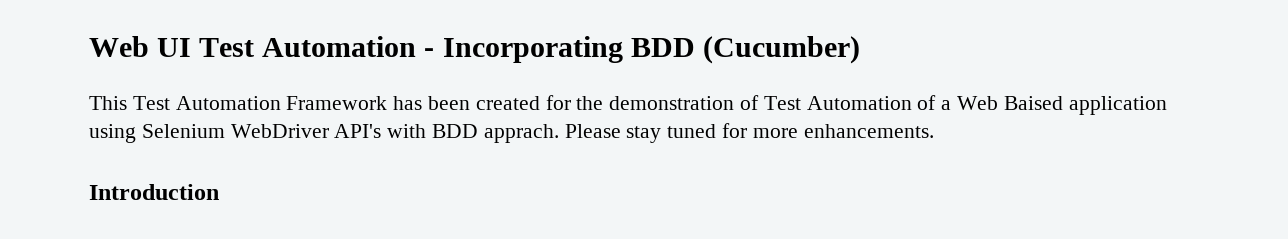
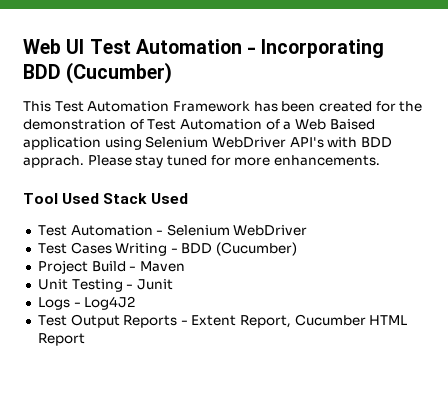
- Introduction
+ Tool Used Stack Used
+ Test Automation - Selenium WebDriver
+ Test Cases Writing - BDD (Cucumber)
+ Project Build - Maven
+ Unit Testing - Junit
+ Logs - Log4J2
+ Test Output Reports - Extent Report, Cucumber HTML Report

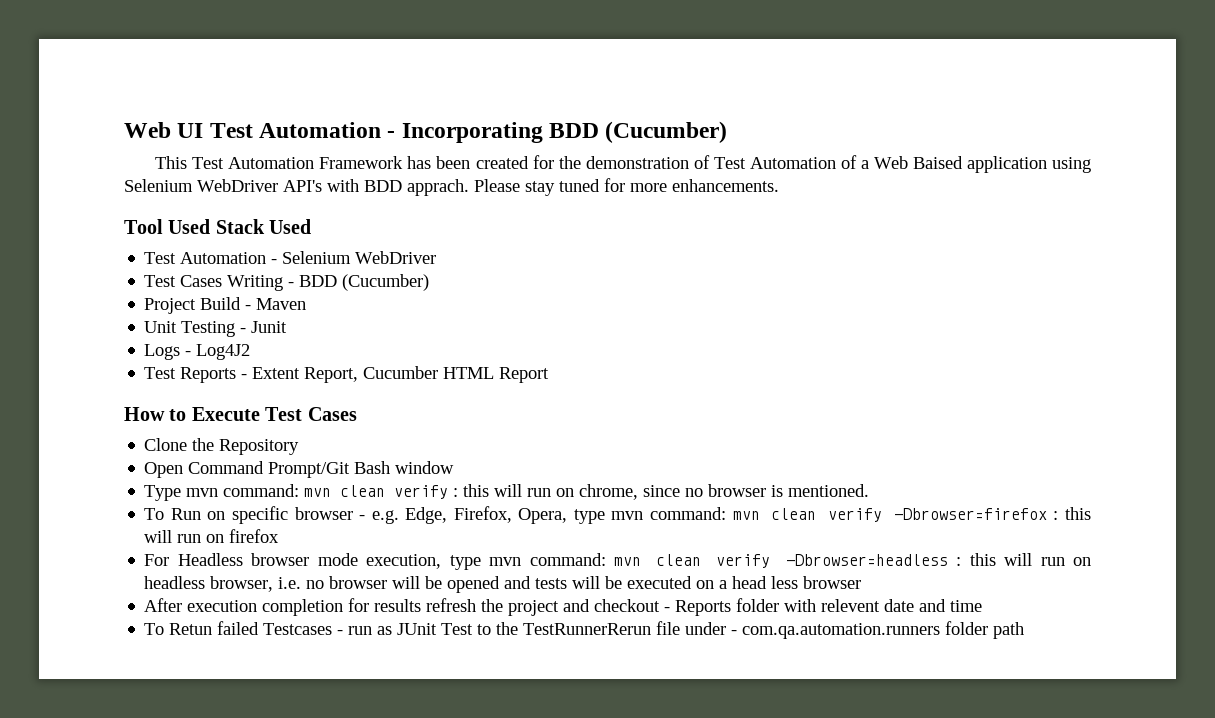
- Test Output Reports - Extent Report, Cucumber HTML Report
+ Test Reports - Extent Report, Cucumber HTML Report
+ How to Execute Test Cases
+ Clone the Repository
+ Open Command Prompt/Git Bash window
+ Type mvn command: mvn clean verify : this will run on chrome, since no browser is mentioned.
+ To Run on specific browser - e.g. Edge, Firefox, Opera, type mvn command: mvn clean verify -Dbrowser=firefox : this will run on firefox
+ For Headless browser mode execution, type mvn command: mvn clean verify -Dbrowser=headless : this will run on headless browser, i.e. no browser will be opened and tests will be executed on a head less browser
+ After execution completion for results refresh the project and checkout - Reports folder with relevent date and time
+ To Retun failed Testcases - run as JUnit Test to the TestRunnerRerun file under - com.qa.automation.runners folder path

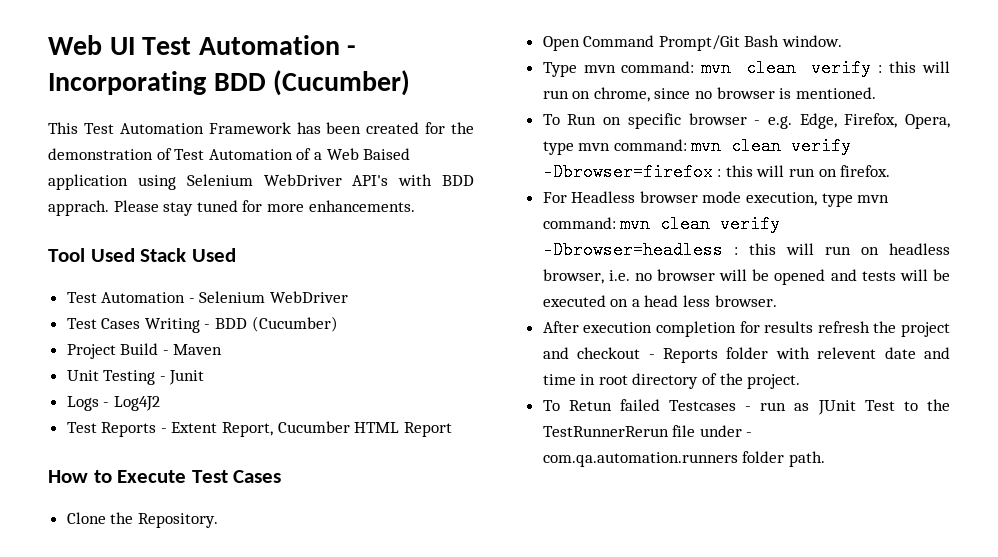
- Clone the Repository
+ Clone the Repository.
- Open Command Prompt/Git Bash window
+ Open Command Prompt/Git Bash window.
- To Run on specific browser - e.g. Edge, Firefox, Opera, type mvn command: mvn clean verify -Dbrowser=firefox : this will run on firefox
+ To Run on specific browser - e.g. Edge, Firefox, Opera, type mvn command: mvn clean verify -Dbrowser=firefox : this will run on firefox.
- For Headless browser mode execution, type mvn command: mvn clean verify -Dbrowser=headless : this will run on headless browser, i.e. no browser will be opened and tests will be executed on a head less browser
+ For Headless browser mode execution, type mvn command: mvn clean verify -Dbrowser=headless : this will run on headless browser, i.e. no browser will be opened and tests will be executed on a head less browser.
- After execution completion for results refresh the project and checkout - Reports folder with relevent date and time
+ After execution completion for results refresh the project and checkout - Reports folder with relevent date and time in root directory of the project.
- To Retun failed Testcases - run as JUnit Test to the TestRunnerRerun file under - com.qa.automation.runners folder path
+ To Retun failed Testcases - run as JUnit Test to the TestRunnerRerun file under - com.qa.automation.runners folder path.

